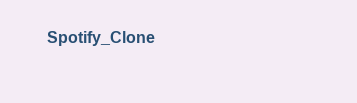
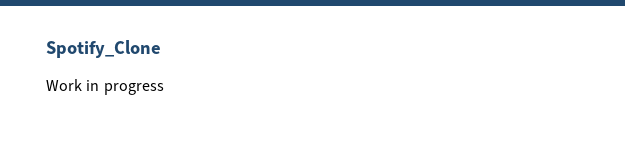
+ Work in progress

